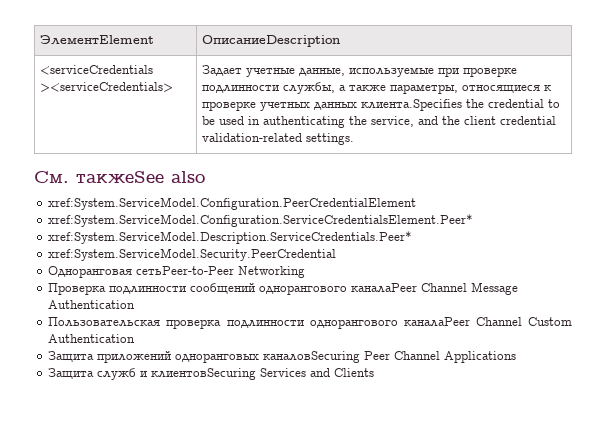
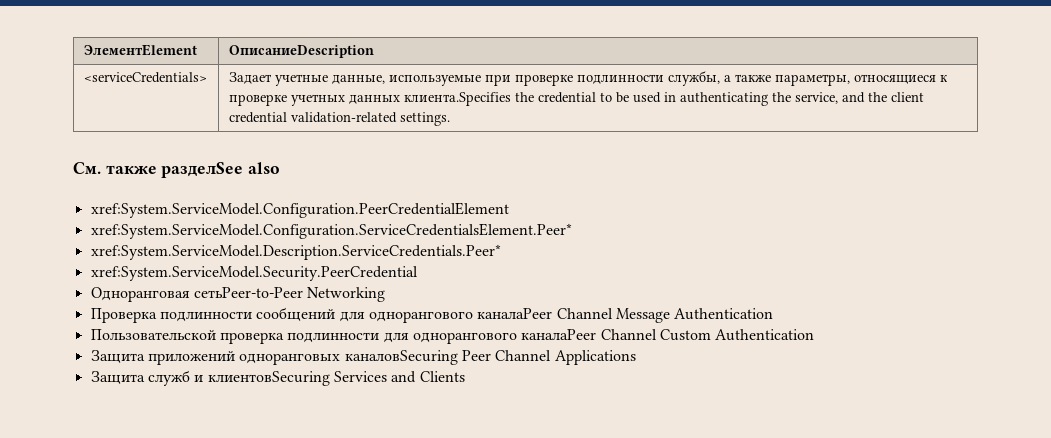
- <serviceCredentials ><serviceCredentials> | Задает учетные данные, используемые при проверке подлинности службы, а также параметры, относящиеся к проверке учетных данных клиента.Specifies the credential to be used in authenticating the service, and the client credential validation-related settings.
+ <serviceCredentials> | Задает учетные данные, используемые при проверке подлинности службы, а также параметры, относящиеся к проверке учетных данных клиента.Specifies the credential to be used in authenticating the service, and the client credential validation-related settings.
- См. такжеSee also
+ См. также разделSee also
- Проверка подлинности сообщений однорангового каналаPeer Channel Message Authentication
+ Проверка подлинности сообщений для однорангового каналаPeer Channel Message Authentication
- Пользовательская проверка подлинности однорангового каналаPeer Channel Custom Authentication
+ Пользовательской проверка подлинности для однорангового каналаPeer Channel Custom Authentication

